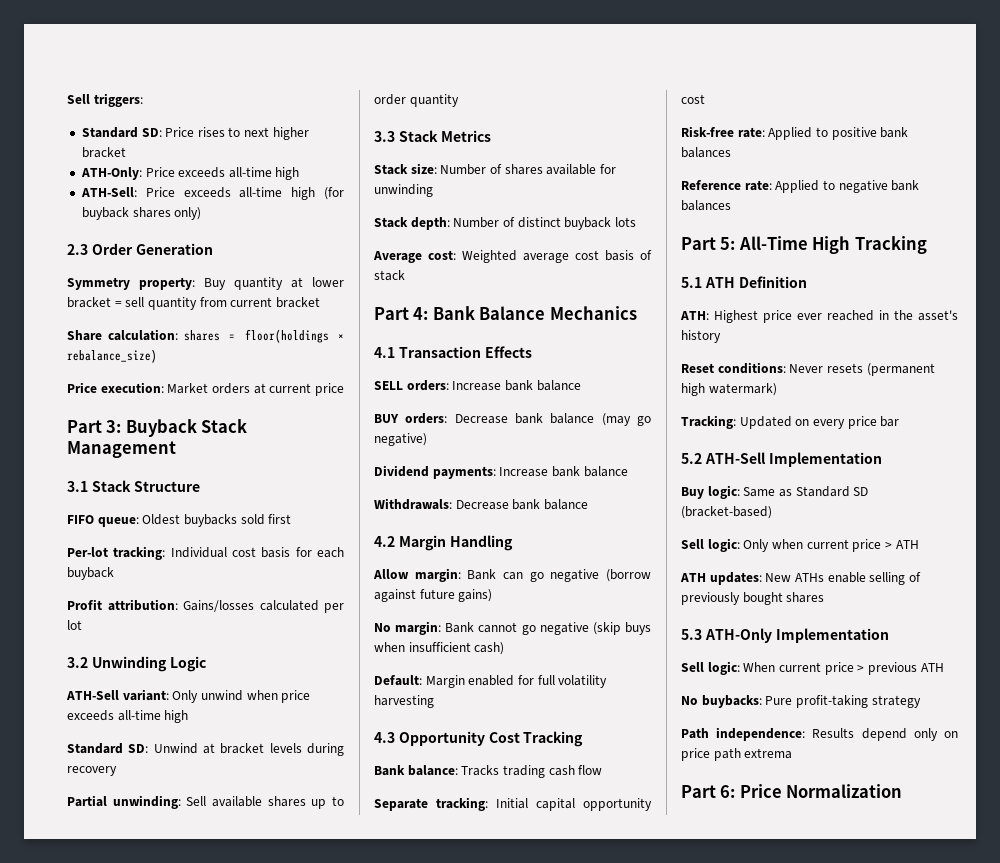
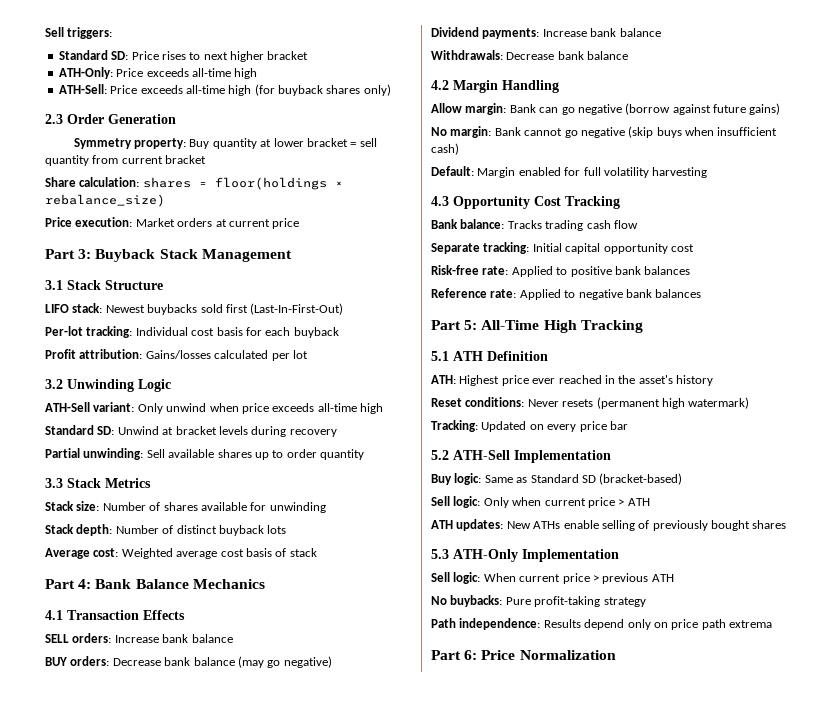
- FIFO queue: Oldest buybacks sold first
+ LIFO stack: Newest buybacks sold first (Last-In-First-Out)

